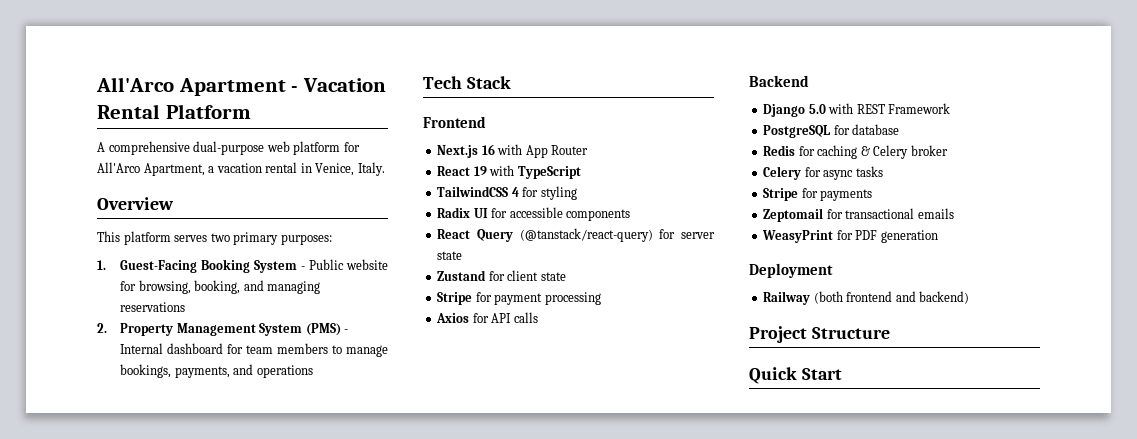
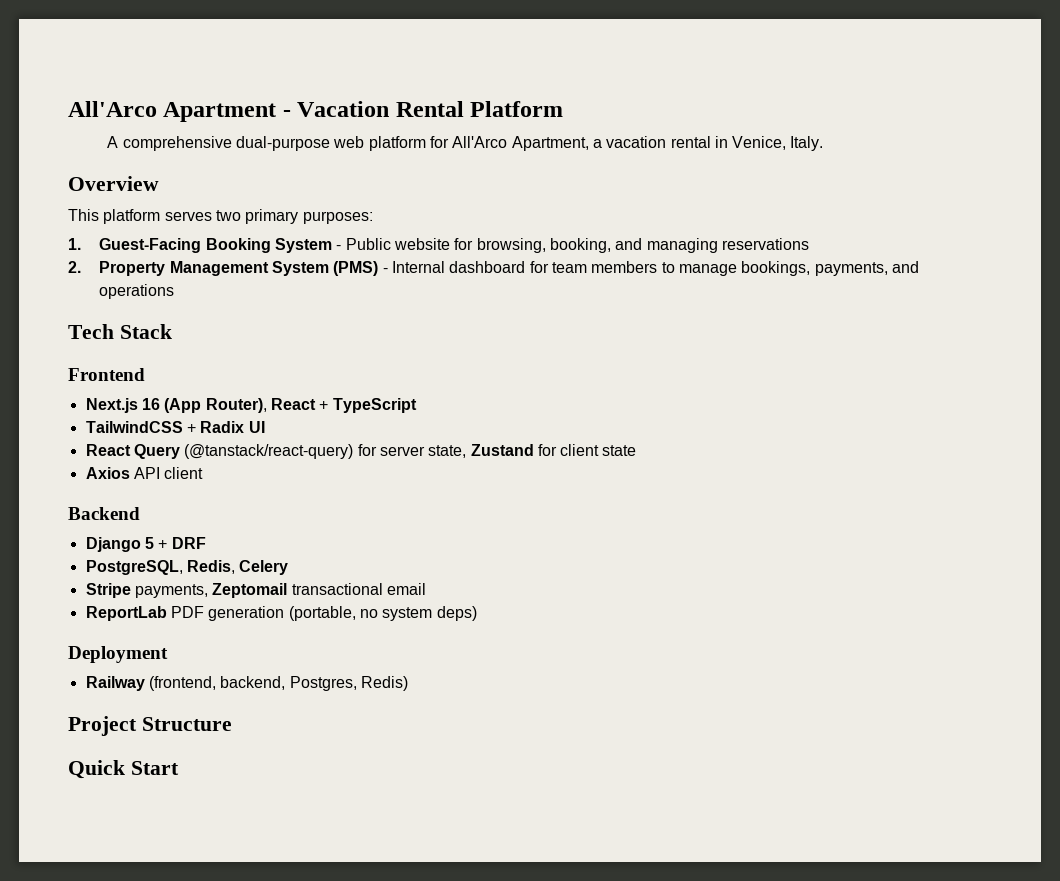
- Next.js 16 with App Router
- React 19 with TypeScript
+ Next.js 16 (App Router), React + TypeScript
- TailwindCSS 4 for styling
- Radix UI for accessible components
+ TailwindCSS + Radix UI
- React Query (@tanstack/react-query) for server state
- Zustand for client state
+ React Query (@tanstack/react-query) for server state, Zustand for client state
- Stripe for payment processing
- Axios for API calls
+ Axios API client
  Backend
- Django 5.0 with REST Framework
- PostgreSQL for database
- Redis for caching & Celery broker
- Celery for async tasks
- Stripe for payments
- Zeptomail for transactional emails
- WeasyPrint for PDF generation
+ Django 5 + DRF
+ PostgreSQL, Redis, Celery
+ Stripe payments, Zeptomail transactional email
+ ReportLab PDF generation (portable, no system deps)
  Deployment
- Railway (both frontend and backend)
+ Railway (frontend, backend, Postgres, Redis)

